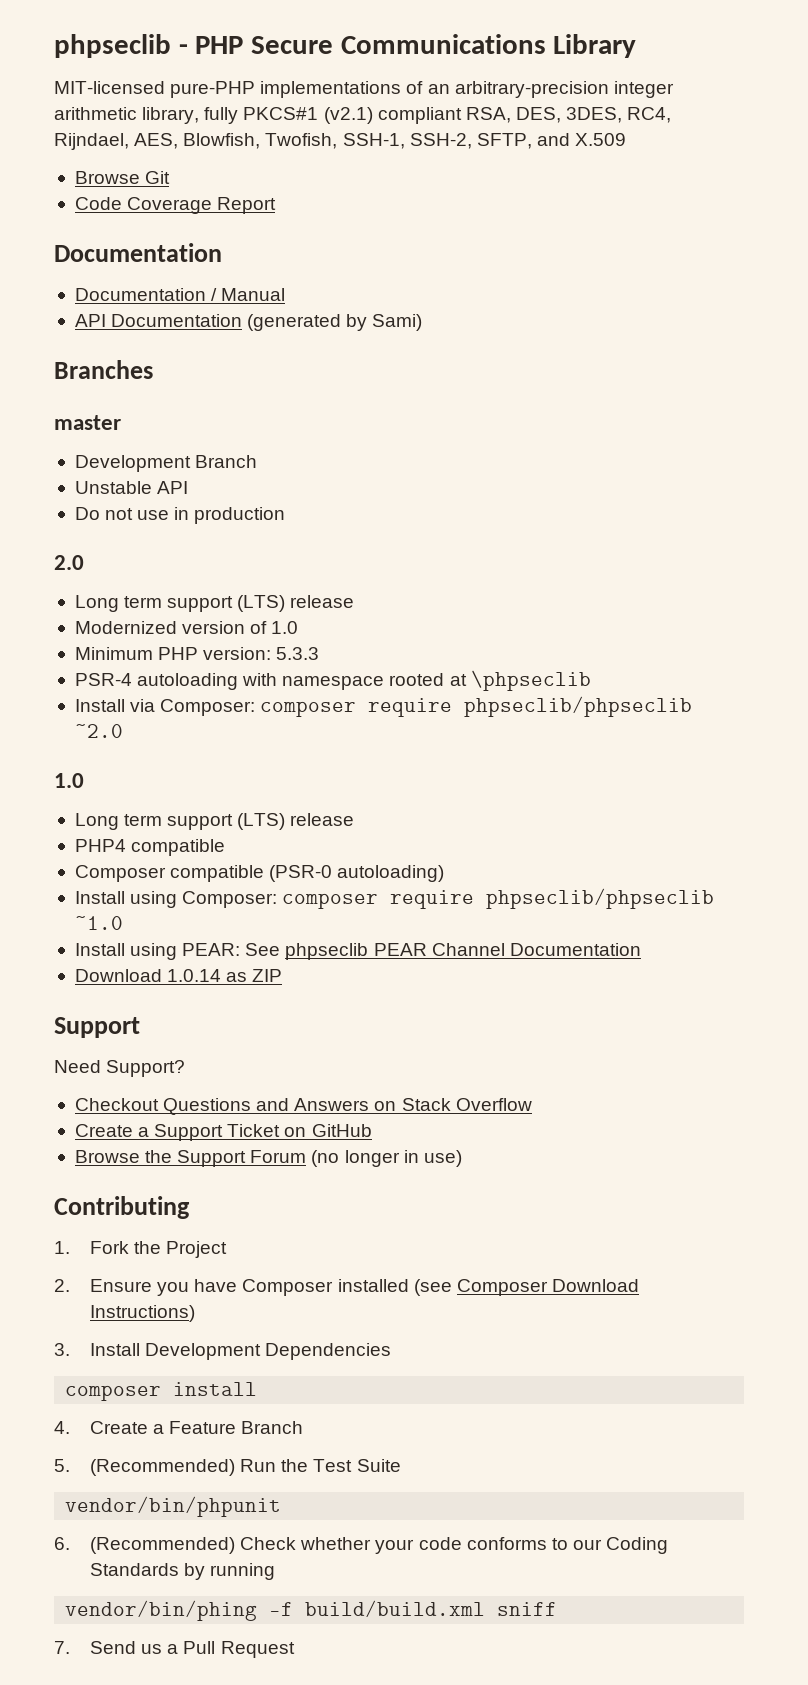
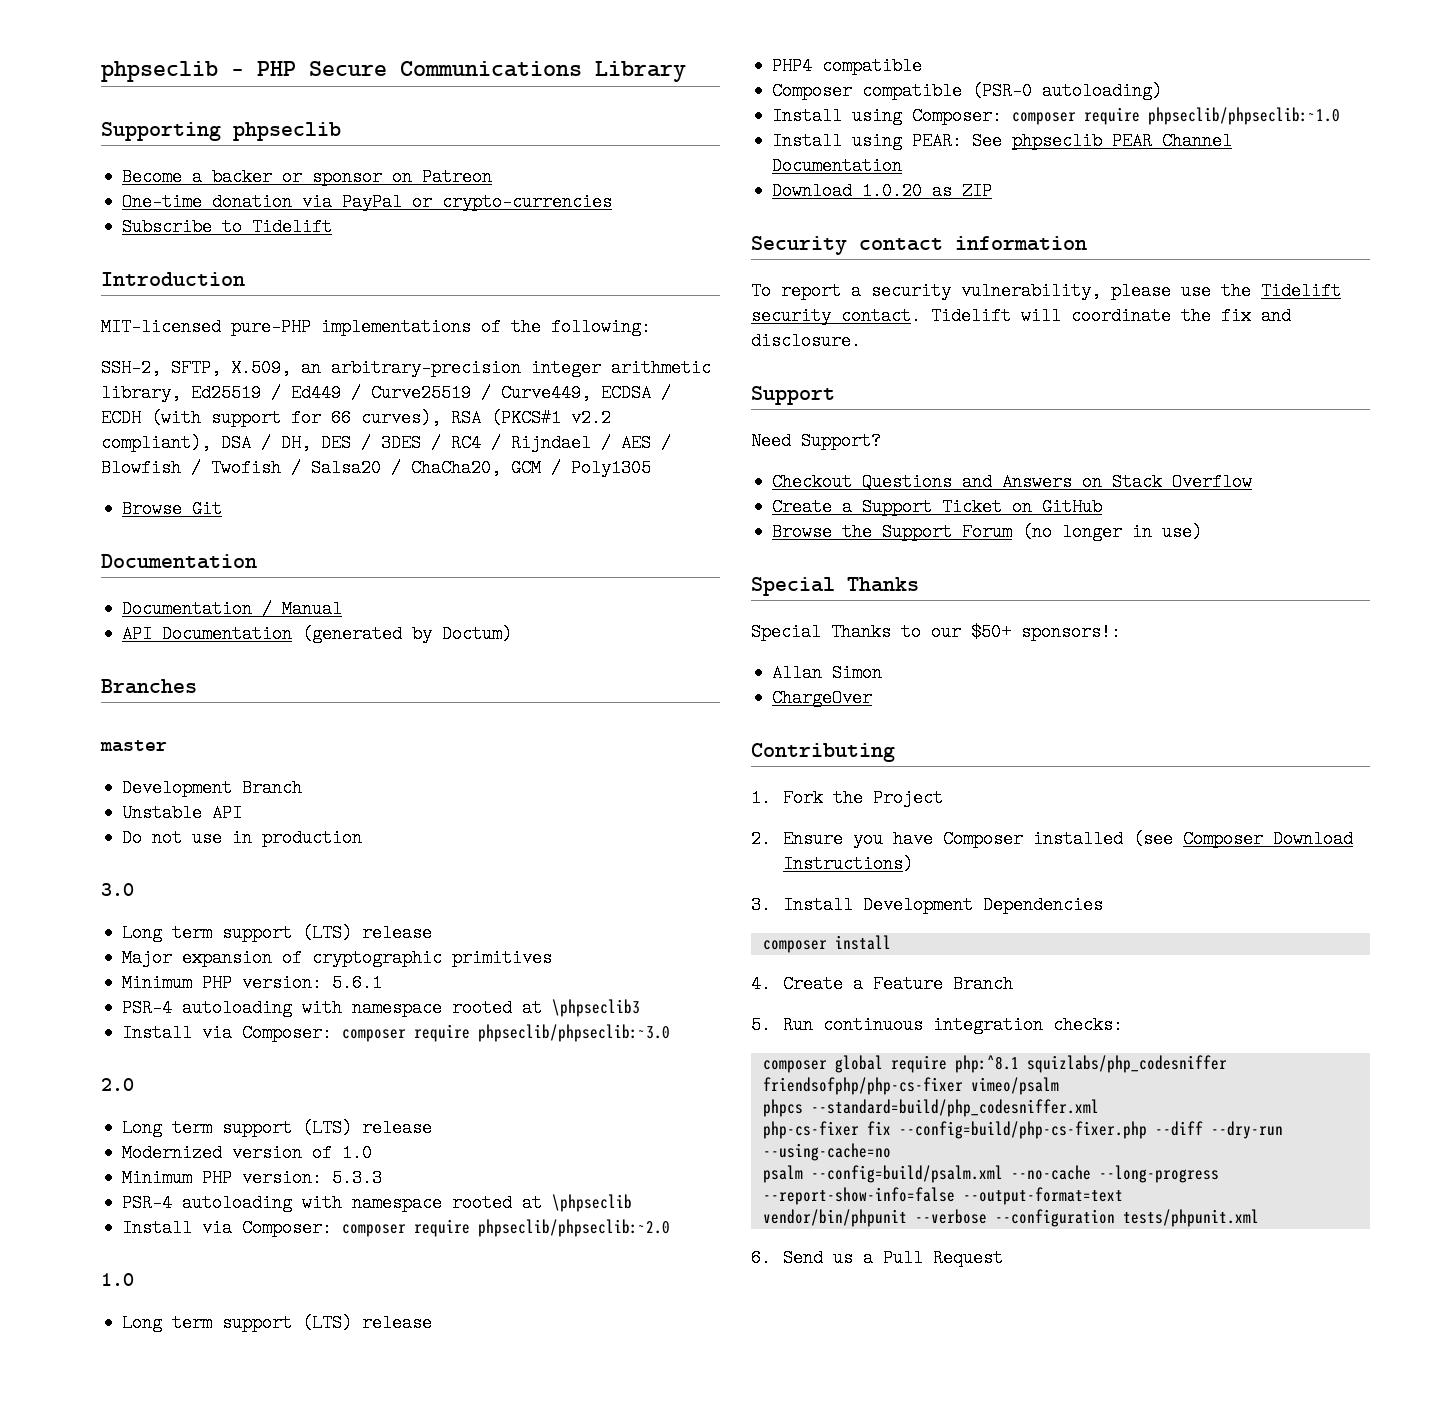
+ Supporting phpseclib
+ Become a backer or sponsor on Patreon
+ One-time donation via PayPal or crypto-currencies
+ Subscribe to Tidelift
+ Introduction
- MIT-licensed pure-PHP implementations of an arbitrary-precision integer arithmetic library, fully PKCS#1 (v2.1) compliant RSA, DES, 3DES, RC4, Rijndael, AES, Blowfish, Twofish, SSH-1, SSH-2, SFTP, and X.509
+ MIT-licensed pure-PHP implementations of the following:
+ SSH-2, SFTP, X.509, an arbitrary-precision integer arithmetic library, Ed25519 / Ed449 / Curve25519 / Curve449, ECDSA / ECDH (with support for 66 curves), RSA (PKCS#1 v2.2 compliant), DSA / DH, DES / 3DES / RC4 / Rijndael / AES / Blowfish / Twofish / Salsa20 / ChaCha20, GCM / Poly1305
- Code Coverage Report
- API Documentation (generated by Sami)
+ API Documentation (generated by Doctum)
+ 3.0
+ Long term support (LTS) release
+ Major expansion of cryptographic primitives
+ Minimum PHP version: 5.6.1
+ PSR-4 autoloading with namespace rooted at \phpseclib3
+ Install via Composer: composer require phpseclib/phpseclib:~3.0
- Install via Composer: composer require phpseclib/phpseclib ~2.0
+ Install via Composer: composer require phpseclib/phpseclib:~2.0
- Install using Composer: composer require phpseclib/phpseclib ~1.0
+ Install using Composer: composer require phpseclib/phpseclib:~1.0
- Download 1.0.14 as ZIP
+ Download 1.0.20 as ZIP
+ Security contact information
+ To report a security vulnerability, please use the Tidelift security contact. Tidelift will coordinate the fix and disclosure.
  Browse the Support Forum (no longer in use)
+ Special Thanks
+ Special Thanks to our $50+ sponsors!:
+ Allan Simon
+ ChargeOver
- 5. (Recommended) Run the Test Suite
- vendor/bin/phpunit
- 6. (Recommended) Check whether your code conforms to our Coding Standards by running
- vendor/bin/phing -f build/build.xml sniff
- 7. Send us a Pull Request
+ 5. Run continuous integration checks:
+ composer global require php:^8.1 squizlabs/php_codesniffer friendsofphp/php-cs-fixer vimeo/psalm
+ phpcs --standard=build/php_codesniffer.xml
+ php-cs-fixer fix --config=build/php-cs-fixer.php --diff --dry-run --using-cache=no
+ psalm --config=build/psalm.xml --no-cache --long-progress --report-show-info=false --output-format=text
+ vendor/bin/phpunit --verbose --configuration tests/phpunit.xml
+ 6. Send us a Pull Request

